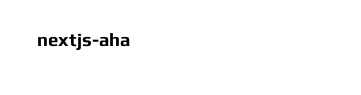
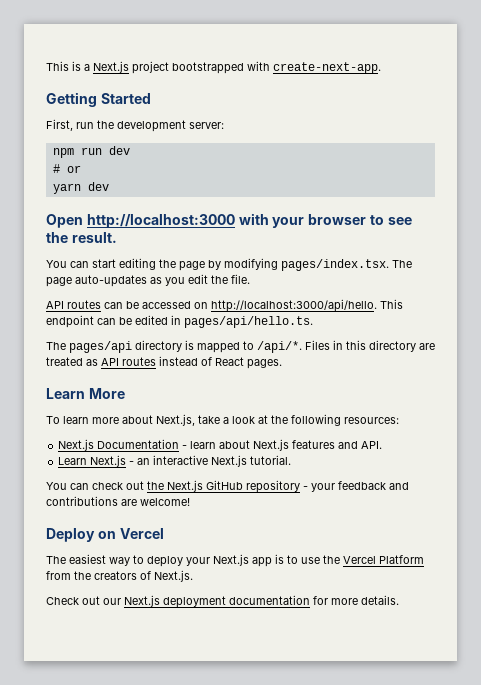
- nextjs-aha
+ This is a Next.js project bootstrapped with create-next-app.
+ Getting Started
+ First, run the development server:
+ npm run dev
+ # or
+ yarn dev
+ Open http://localhost:3000 with your browser to see the result.
+ You can start editing the page by modifying pages/index.tsx. The page auto-updates as you edit the file.
+ API routes can be accessed on http://localhost:3000/api/hello. This endpoint can be edited in pages/api/hello.ts.
+ The pages/api directory is mapped to /api/*. Files in this directory are treated as API routes instead of React pages.
+ Learn More
+ To learn more about Next.js, take a look at the following resources:
+ Next.js Documentation - learn about Next.js features and API.
+ Learn Next.js - an interactive Next.js tutorial.
+ You can check out the Next.js GitHub repository - your feedback and contributions are welcome!
+ Deploy on Vercel
+ The easiest way to deploy your Next.js app is to use the Vercel Platform from the creators of Next.js.
+ Check out our Next.js deployment documentation for more details.

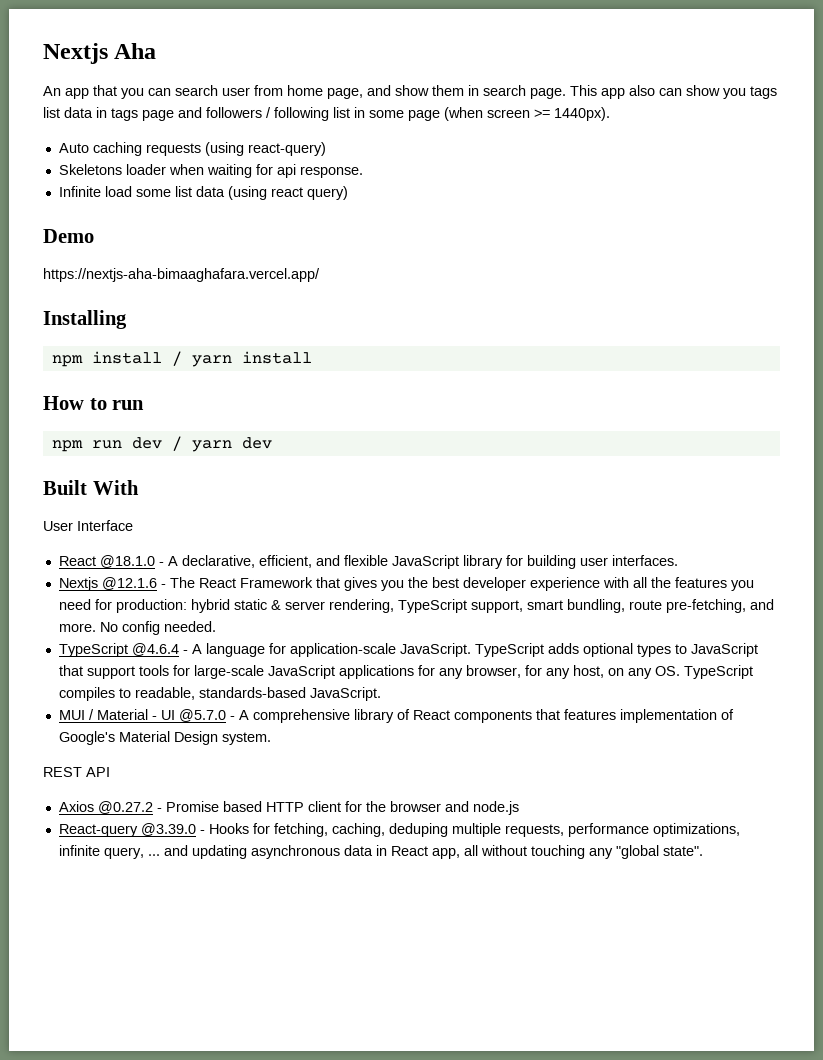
- This is a Next.js project bootstrapped with create-next-app.
- Getting Started
- First, run the development server:
+ Nextjs Aha
+ An app that you can search user from home page, and show them in search page. This app also can show you tags list data in tags page and followers / following list in some page (when screen >= 1440px).
+ Auto caching requests (using react-query)
+ Skeletons loader when waiting for api response.
+ Infinite load some list data (using react query)
+ Demo
+ https://nextjs-aha-bimaaghafara.vercel.app/
+ Installing
+ npm install / yarn install
+ How to run
- npm run dev
- # or
- yarn dev
+ npm run dev / yarn dev
- Open http://localhost:3000 with your browser to see the result.
- You can start editing the page by modifying pages/index.tsx. The page auto-updates as you edit the file.
- API routes can be accessed on http://localhost:3000/api/hello. This endpoint can be edited in pages/api/hello.ts.
- The pages/api directory is mapped to /api/*. Files in this directory are treated as API routes instead of React pages.
- Learn More
- To learn more about Next.js, take a look at the following resources:
- Next.js Documentation - learn about Next.js features and API.
- Learn Next.js - an interactive Next.js tutorial.
- You can check out the Next.js GitHub repository - your feedback and contributions are welcome!
- Deploy on Vercel
- The easiest way to deploy your Next.js app is to use the Vercel Platform from the creators of Next.js.
- Check out our Next.js deployment documentation for more details.
+ Built With
+ User Interface
+ React @18.1.0 - A declarative, efficient, and flexible JavaScript library for building user interfaces.
+ Nextjs @12.1.6 - The React Framework that gives you the best developer experience with all the features you need for production: hybrid static & server rendering, TypeScript support, smart bundling, route pre-fetching, and more. No config needed.
+ TypeScript @4.6.4 - A language for application-scale JavaScript. TypeScript adds optional types to JavaScript that support tools for large-scale JavaScript applications for any browser, for any host, on any OS. TypeScript compiles to readable, standards-based JavaScript.
+ MUI / Material - UI @5.7.0 - A comprehensive library of React components that features implementation of Google's Material Design system.
+ REST API
+ Axios @0.27.2 - Promise based HTTP client for the browser and node.js
+ React-query @3.39.0 - Hooks for fetching, caching, deduping multiple requests, performance optimizations, infinite query, ... and updating asynchronous data in React app, all without touching any "global state".

